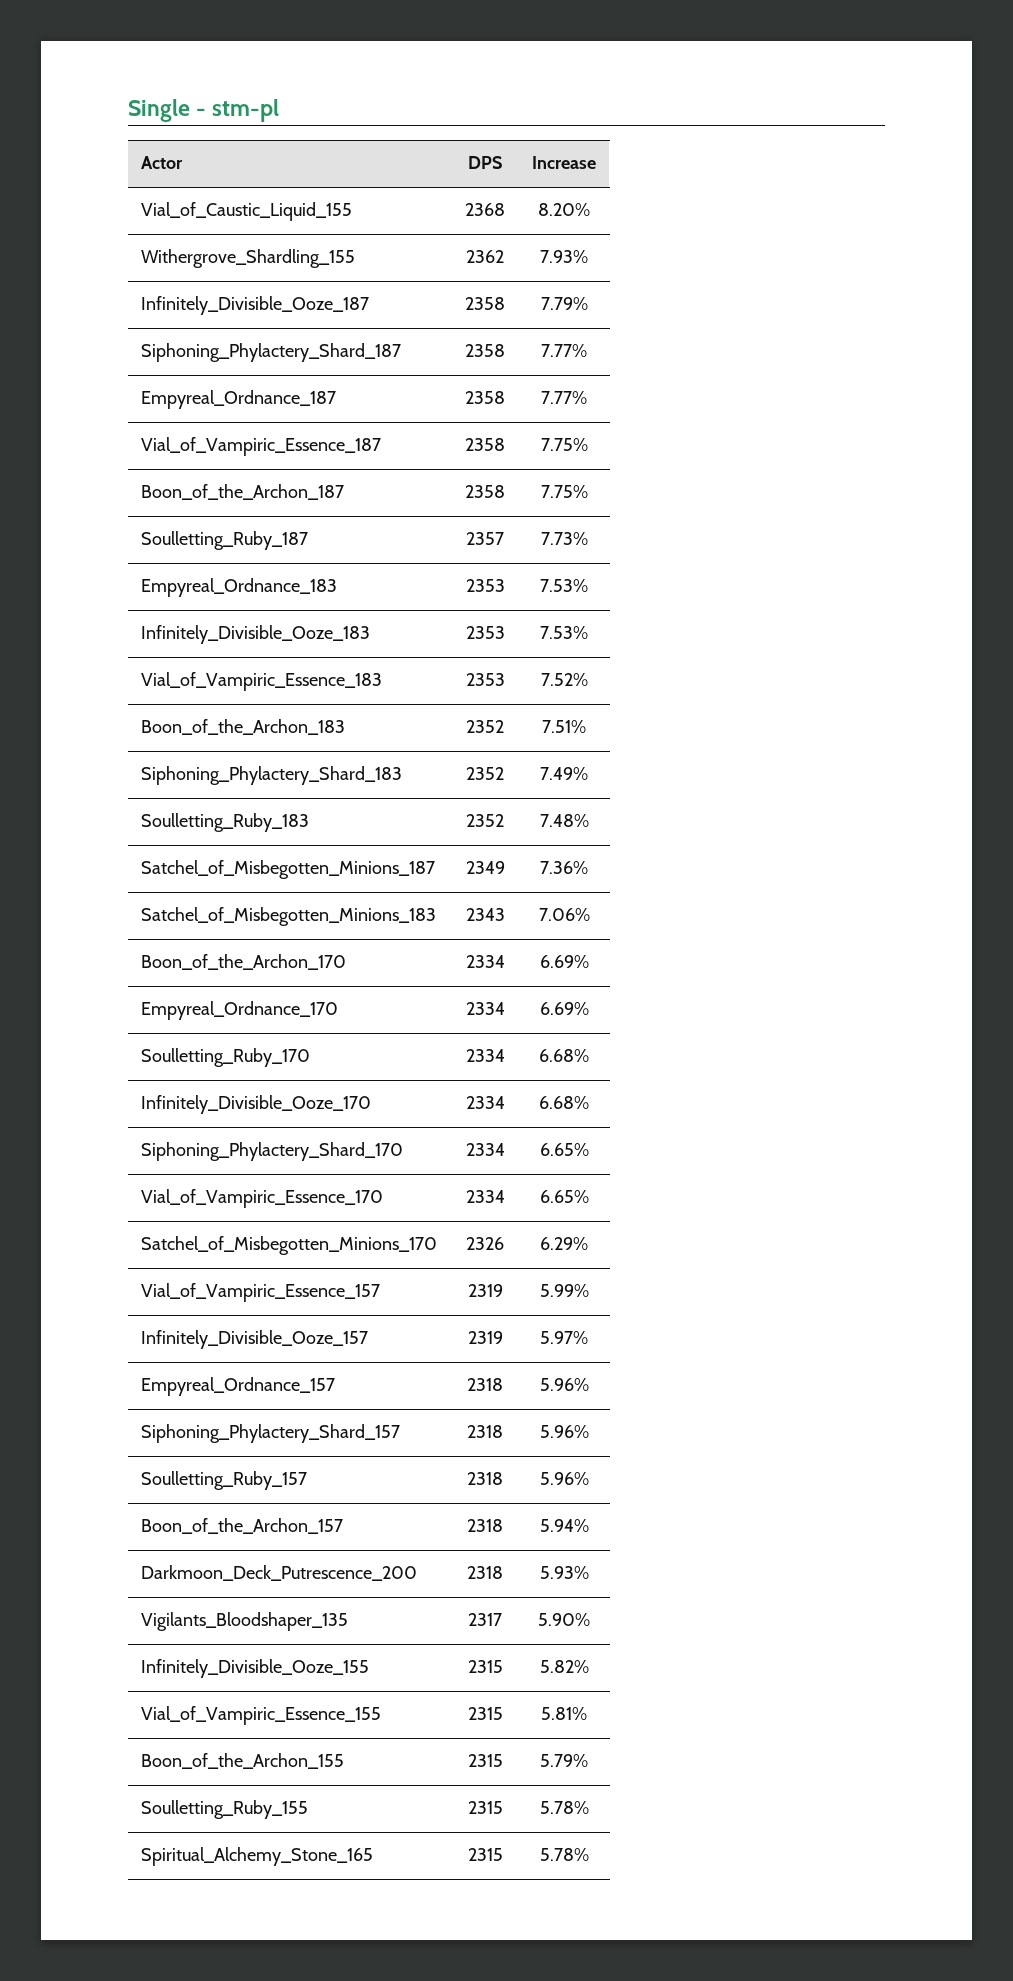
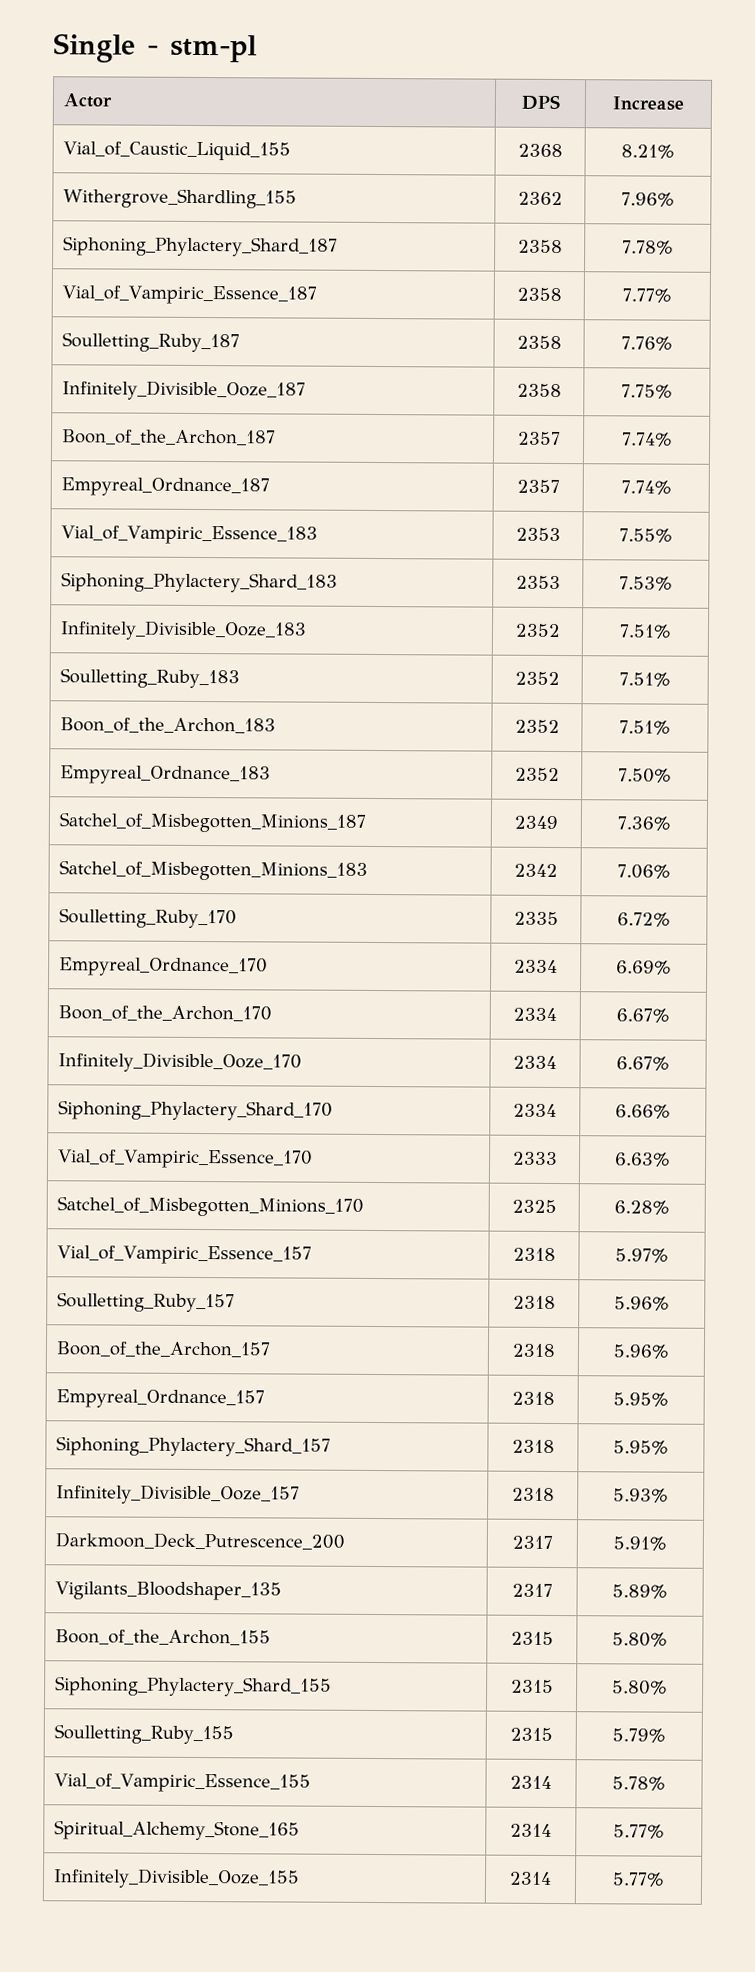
- Vial_of_Caustic_Liquid_155 | 2368 | 8.20%
+ Vial_of_Caustic_Liquid_155 | 2368 | 8.21%
- Withergrove_Shardling_155 | 2362 | 7.93%
- Infinitely_Divisible_Ooze_187 | 2358 | 7.79%
+ Withergrove_Shardling_155 | 2362 | 7.96%
- Siphoning_Phylactery_Shard_187 | 2358 | 7.77%
- Empyreal_Ordnance_187 | 2358 | 7.77%
- Vial_of_Vampiric_Essence_187 | 2358 | 7.75%
+ Siphoning_Phylactery_Shard_187 | 2358 | 7.78%
+ Vial_of_Vampiric_Essence_187 | 2358 | 7.77%
+ Soulletting_Ruby_187 | 2358 | 7.76%
+ Infinitely_Divisible_Ooze_187 | 2358 | 7.75%
- Boon_of_the_Archon_187 | 2358 | 7.75%
- Soulletting_Ruby_187 | 2357 | 7.73%
- Empyreal_Ordnance_183 | 2353 | 7.53%
- Infinitely_Divisible_Ooze_183 | 2353 | 7.53%
- Vial_of_Vampiric_Essence_183 | 2353 | 7.52%
+ Boon_of_the_Archon_187 | 2357 | 7.74%
+ Empyreal_Ordnance_187 | 2357 | 7.74%
+ Vial_of_Vampiric_Essence_183 | 2353 | 7.55%
+ Siphoning_Phylactery_Shard_183 | 2353 | 7.53%
+ Infinitely_Divisible_Ooze_183 | 2352 | 7.51%
+ Soulletting_Ruby_183 | 2352 | 7.51%
- Siphoning_Phylactery_Shard_183 | 2352 | 7.49%
- Soulletting_Ruby_183 | 2352 | 7.48%
+ Empyreal_Ordnance_183 | 2352 | 7.50%
- Satchel_of_Misbegotten_Minions_183 | 2343 | 7.06%
+ Satchel_of_Misbegotten_Minions_183 | 2342 | 7.06%
- Boon_of_the_Archon_170 | 2334 | 6.69%
+ Soulletting_Ruby_170 | 2335 | 6.72%
- Soulletting_Ruby_170 | 2334 | 6.68%
+ Boon_of_the_Archon_170 | 2334 | 6.67%
- Infinitely_Divisible_Ooze_170 | 2334 | 6.68%
+ Infinitely_Divisible_Ooze_170 | 2334 | 6.67%
- Siphoning_Phylactery_Shard_170 | 2334 | 6.65%
+ Siphoning_Phylactery_Shard_170 | 2334 | 6.66%
- Vial_of_Vampiric_Essence_170 | 2334 | 6.65%
+ Vial_of_Vampiric_Essence_170 | 2333 | 6.63%
- Satchel_of_Misbegotten_Minions_170 | 2326 | 6.29%
+ Satchel_of_Misbegotten_Minions_170 | 2325 | 6.28%
- Vial_of_Vampiric_Essence_157 | 2319 | 5.99%
- Infinitely_Divisible_Ooze_157 | 2319 | 5.97%
- Empyreal_Ordnance_157 | 2318 | 5.96%
- Siphoning_Phylactery_Shard_157 | 2318 | 5.96%
+ Vial_of_Vampiric_Essence_157 | 2318 | 5.97%
- Boon_of_the_Archon_157 | 2318 | 5.94%
- Darkmoon_Deck_Putrescence_200 | 2318 | 5.93%
+ Boon_of_the_Archon_157 | 2318 | 5.96%
+ Empyreal_Ordnance_157 | 2318 | 5.95%
+ Siphoning_Phylactery_Shard_157 | 2318 | 5.95%
+ Infinitely_Divisible_Ooze_157 | 2318 | 5.93%
+ Darkmoon_Deck_Putrescence_200 | 2317 | 5.91%
- Vigilants_Bloodshaper_135 | 2317 | 5.90%
- Infinitely_Divisible_Ooze_155 | 2315 | 5.82%
- Vial_of_Vampiric_Essence_155 | 2315 | 5.81%
- Boon_of_the_Archon_155 | 2315 | 5.79%
+ Vigilants_Bloodshaper_135 | 2317 | 5.89%
+ Boon_of_the_Archon_155 | 2315 | 5.80%
+ Siphoning_Phylactery_Shard_155 | 2315 | 5.80%
- Soulletting_Ruby_155 | 2315 | 5.78%
+ Soulletting_Ruby_155 | 2315 | 5.79%
+ Vial_of_Vampiric_Essence_155 | 2314 | 5.78%
- Spiritual_Alchemy_Stone_165 | 2315 | 5.78%
+ Spiritual_Alchemy_Stone_165 | 2314 | 5.77%
+ Infinitely_Divisible_Ooze_155 | 2314 | 5.77%

